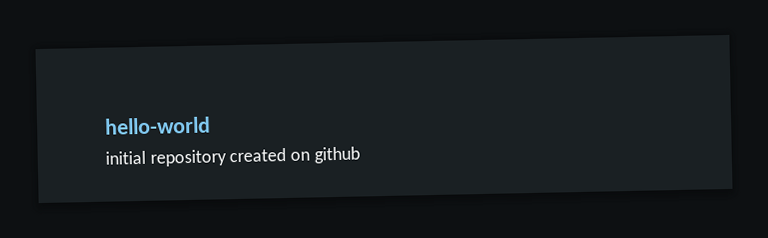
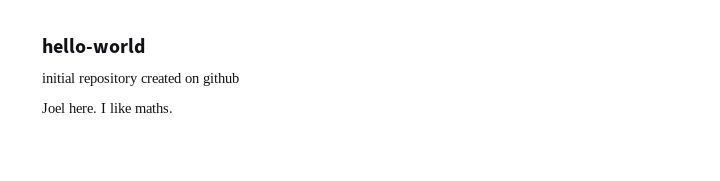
+ Joel here. I like maths.

